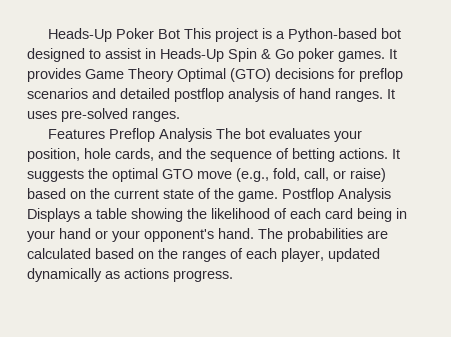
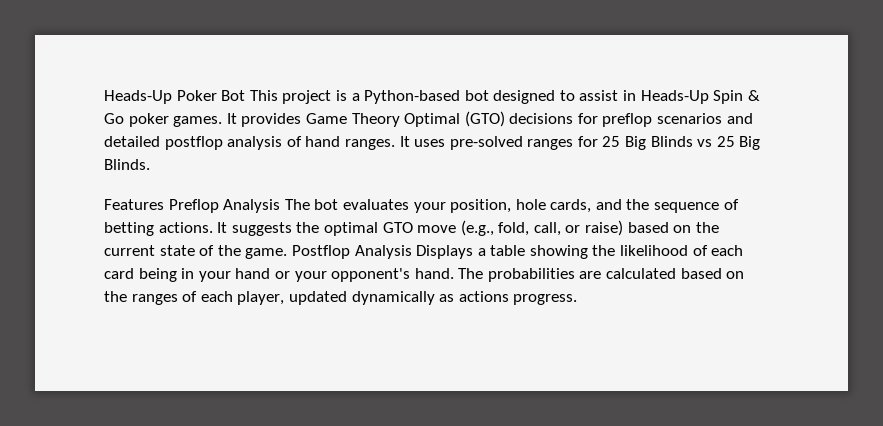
- It uses pre-solved ranges.
+ It uses pre-solved ranges for 25 Big Blinds vs 25 Big Blinds.

